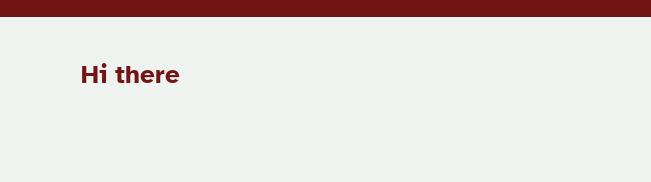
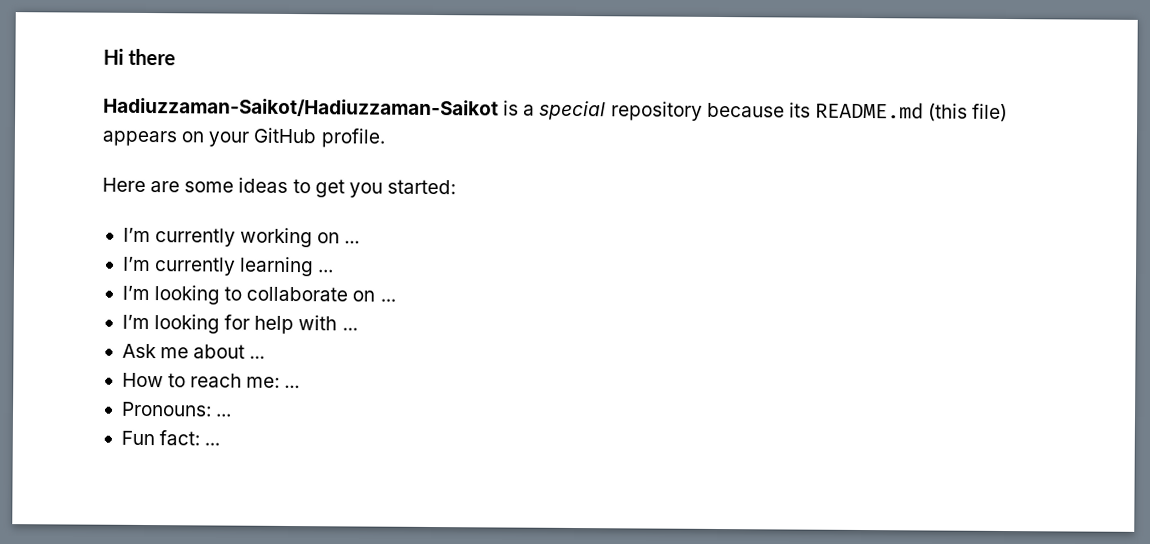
+ Hadiuzzaman-Saikot/Hadiuzzaman-Saikot is a special repository because its README.md (this file) appears on your GitHub profile.
+ Here are some ideas to get you started:
+ I’m currently working on ...
+ I’m currently learning ...
+ I’m looking to collaborate on ...
+ I’m looking for help with ...
+ Ask me about ...
+ How to reach me: ...
+ Pronouns: ...
+ Fun fact: ...

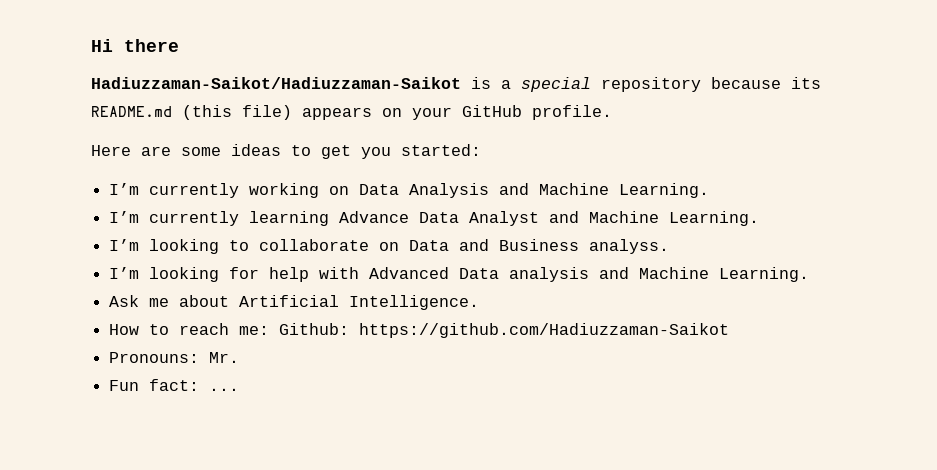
- I’m currently working on ...
- I’m currently learning ...
+ I’m currently working on Data Analysis and Machine Learning.
+ I’m currently learning Advance Data Analyst and Machine Learning.
- I’m looking to collaborate on ...
+ I’m looking to collaborate on Data and Business analyss.
- I’m looking for help with ...
+ I’m looking for help with Advanced Data analysis and Machine Learning.
- Ask me about ...
+ Ask me about Artificial Intelligence.
- How to reach me: ...
+ How to reach me: Github: https://github.com/Hadiuzzaman-Saikot
- Pronouns: ...
+ Pronouns: Mr.

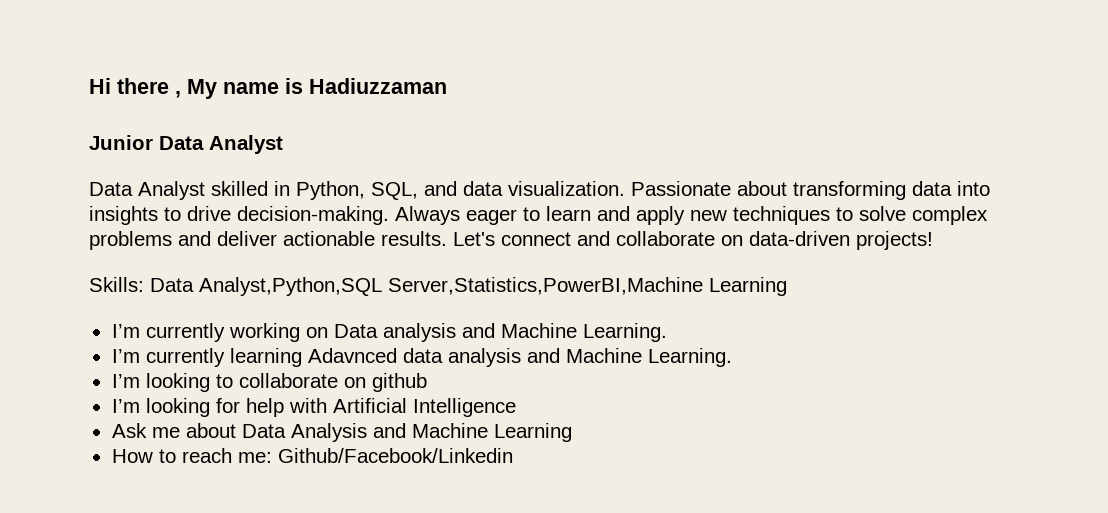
- Hi there
- Hadiuzzaman-Saikot/Hadiuzzaman-Saikot is a special repository because its README.md (this file) appears on your GitHub profile.
- Here are some ideas to get you started:
+ Hi there , My name is Hadiuzzaman
+ Junior Data Analyst
+ Data Analyst skilled in Python, SQL, and data visualization. Passionate about transforming data into insights to drive decision-making. Always eager to learn and apply new techniques to solve complex problems and deliver actionable results. Let's connect and collaborate on data-driven projects!
+ Skills: Data Analyst,Python,SQL Server,Statistics,PowerBI,Machine Learning
- I’m currently working on Data Analysis and Machine Learning.
+ I’m currently working on Data analysis and Machine Learning.
- I’m currently learning Advance Data Analyst and Machine Learning.
+ I’m currently learning Adavnced data analysis and Machine Learning.
- I’m looking to collaborate on Data and Business analyss.
+ I’m looking to collaborate on github
- I’m looking for help with Advanced Data analysis and Machine Learning.
- Ask me about Artificial Intelligence.
- How to reach me: Github: https://github.com/Hadiuzzaman-Saikot
- Pronouns: Mr.
- Fun fact: ...
+ I’m looking for help with Artificial Intelligence
+ Ask me about Data Analysis and Machine Learning
+ How to reach me: Github/Facebook/Linkedin

